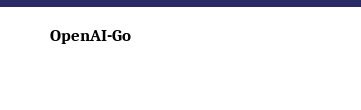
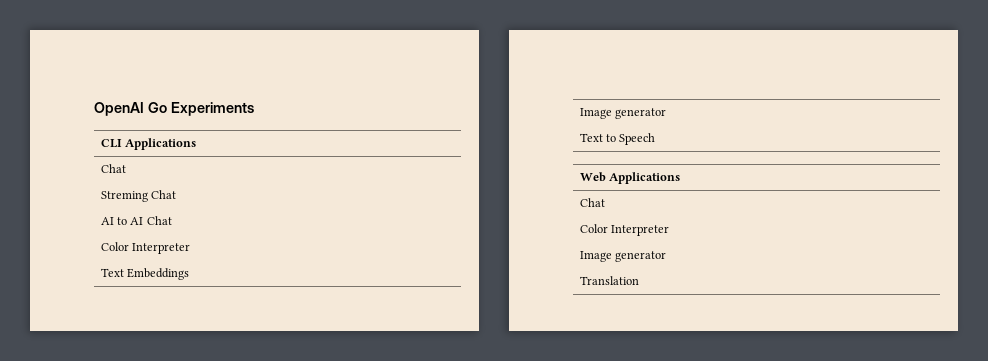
- OpenAI-Go
+ OpenAI Go Experiments
+ CLI Applications
+ Chat
+ Streming Chat
+ AI to AI Chat
+ Color Interpreter
+ Text Embeddings
+ Image generator
+ Text to Speech
+ Web Applications
+ Chat
+ Color Interpreter
+ Image generator
+ Translation

